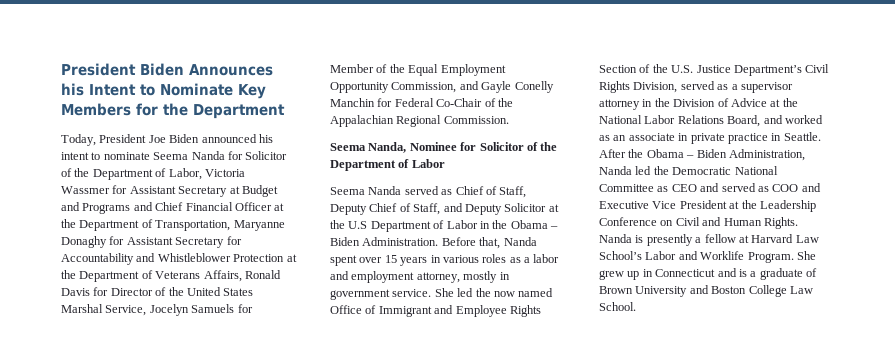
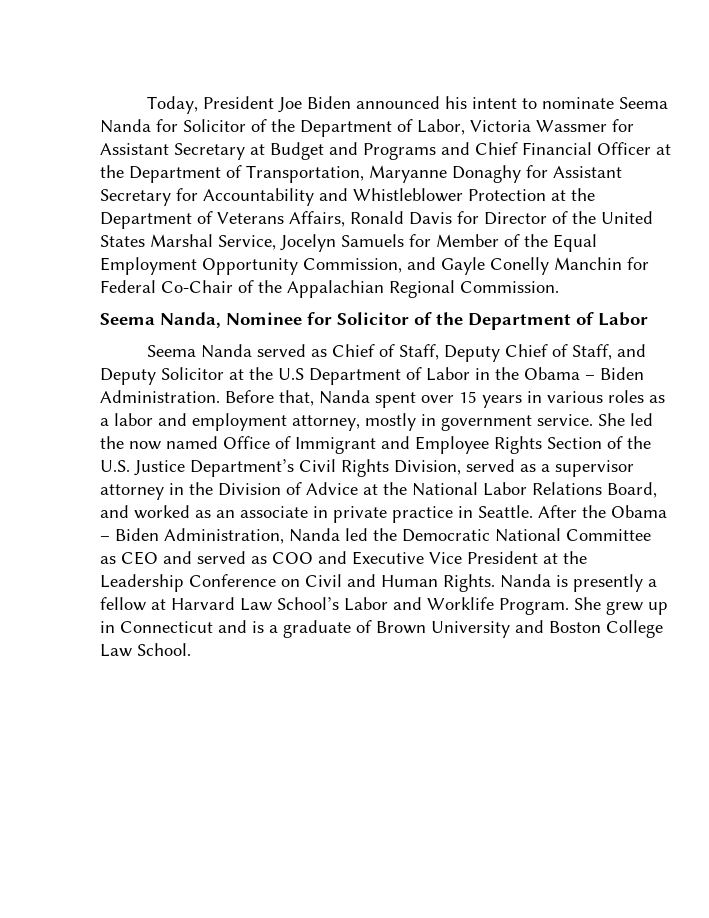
- President Biden Announces his Intent to Nominate Key Members for the Department

